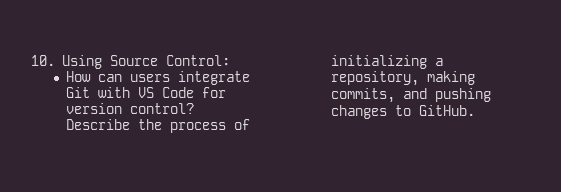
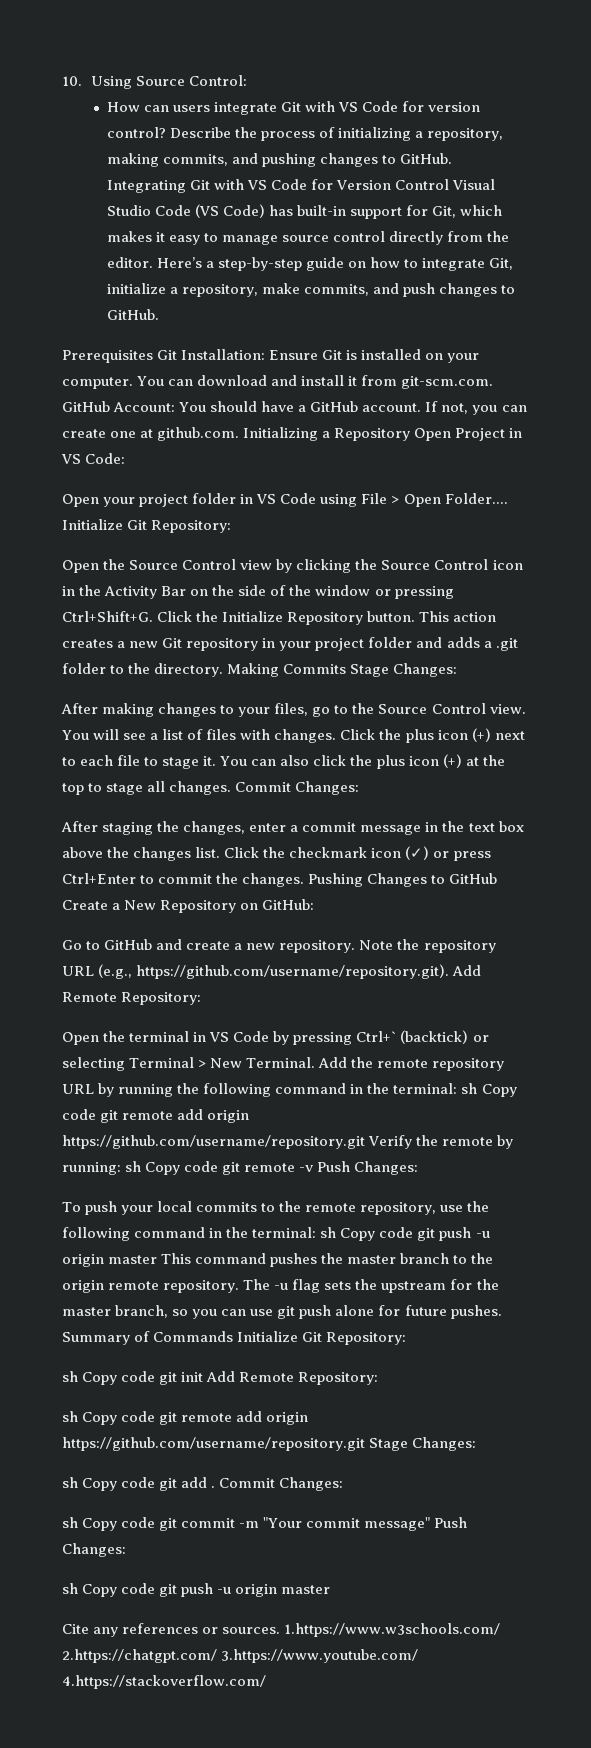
+ Integrating Git with VS Code for Version Control Visual Studio Code (VS Code) has built-in support for Git, which makes it easy to manage source control directly from the editor. Here’s a step-by-step guide on how to integrate Git, initialize a repository, make commits, and push changes to GitHub.
+ Prerequisites Git Installation: Ensure Git is installed on your computer. You can download and install it from git-scm.com. GitHub Account: You should have a GitHub account. If not, you can create one at github.com. Initializing a Repository Open Project in VS Code:
+ Open your project folder in VS Code using File > Open Folder.... Initialize Git Repository:
+ Open the Source Control view by clicking the Source Control icon in the Activity Bar on the side of the window or pressing Ctrl+Shift+G. Click the Initialize Repository button. This action creates a new Git repository in your project folder and adds a .git folder to the directory. Making Commits Stage Changes:
+ After making changes to your files, go to the Source Control view. You will see a list of files with changes. Click the plus icon (+) next to each file to stage it. You can also click the plus icon (+) at the top to stage all changes. Commit Changes:
+ After staging the changes, enter a commit message in the text box above the changes list. Click the checkmark icon (✓) or press Ctrl+Enter to commit the changes. Pushing Changes to GitHub Create a New Repository on GitHub:
+ Go to GitHub and create a new repository. Note the repository URL (e.g., https://github.com/username/repository.git). Add Remote Repository:
+ Open the terminal in VS Code by pressing Ctrl+` (backtick) or selecting Terminal > New Terminal. Add the remote repository URL by running the following command in the terminal: sh Copy code git remote add origin https://github.com/username/repository.git Verify the remote by running: sh Copy code git remote -v Push Changes:
+ To push your local commits to the remote repository, use the following command in the terminal: sh Copy code git push -u origin master This command pushes the master branch to the origin remote repository. The -u flag sets the upstream for the master branch, so you can use git push alone for future pushes. Summary of Commands Initialize Git Repository:
+ sh Copy code git init Add Remote Repository:
+ sh Copy code git remote add origin https://github.com/username/repository.git Stage Changes:
+ sh Copy code git add . Commit Changes:
+ sh Copy code git commit -m "Your commit message" Push Changes:
+ sh Copy code git push -u origin master
+ Cite any references or sources. 1.https://www.w3schools.com/ 2.https://chatgpt.com/ 3.https://www.youtube.com/ 4.https://stackoverflow.com/

